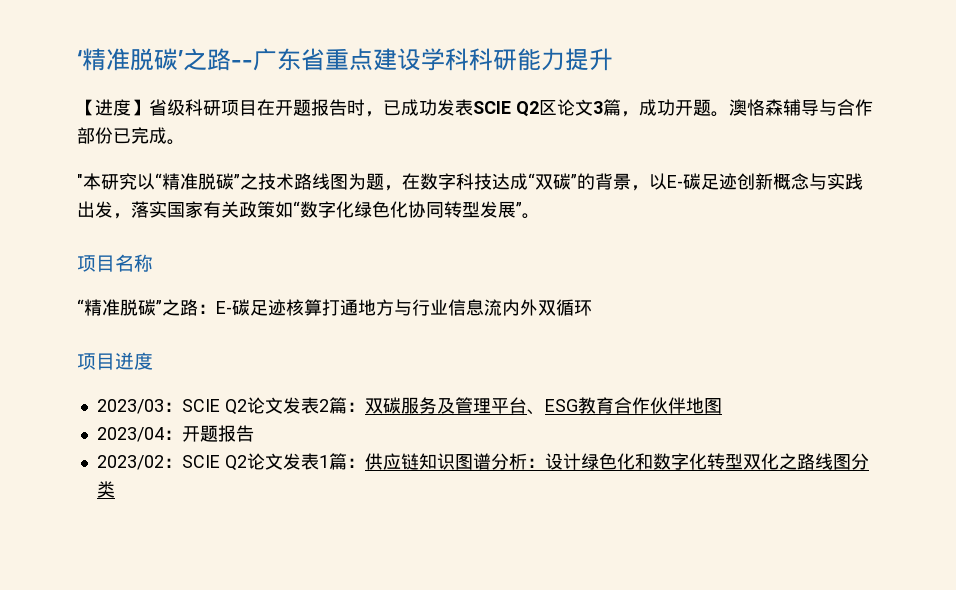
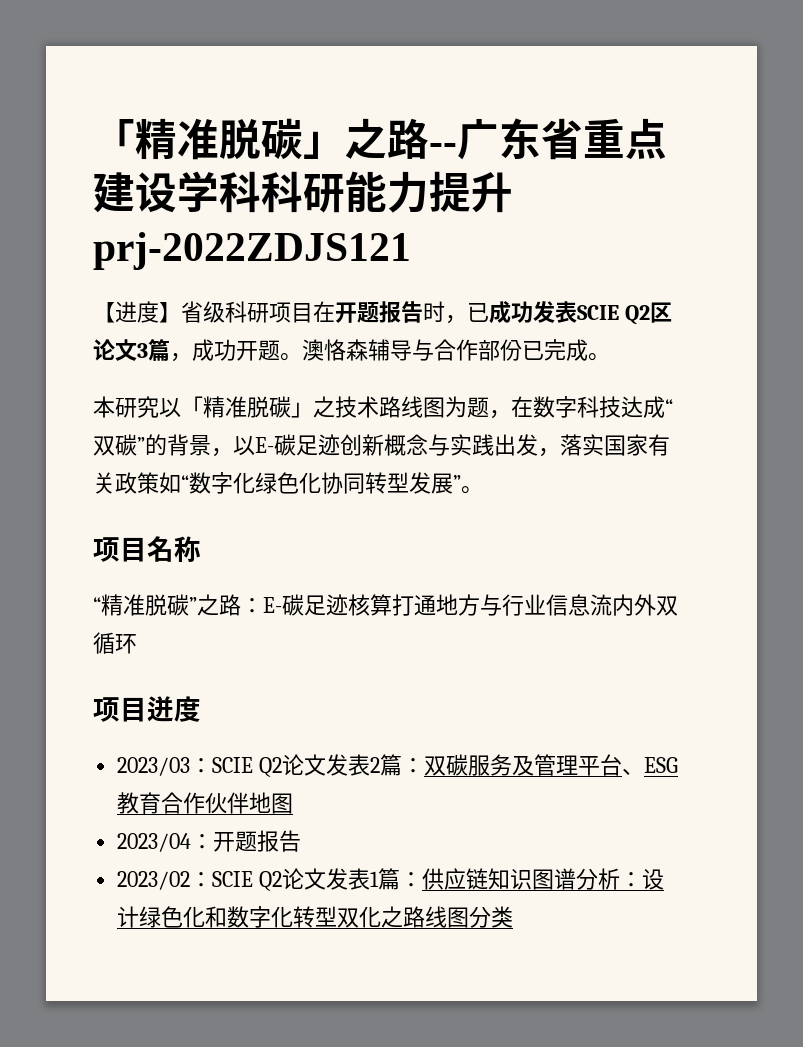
- ‘精准脱碳’之路--广东省重点建设学科科研能力提升
+ 「精准脱碳」之路--广东省重点建设学科科研能力提升prj-2022ZDJS121
- "本研究以“精准脱碳”之技术路线图为题，在数字科技达成“双碳”的背景，以E-碳足迹创新概念与实践出发，落实国家有关政策如“数字化绿色化协同转型发展”。
+ 本研究以「精准脱碳」之技术路线图为题，在数字科技达成“双碳”的背景，以E-碳足迹创新概念与实践出发，落实国家有关政策如“数字化绿色化协同转型发展”。

